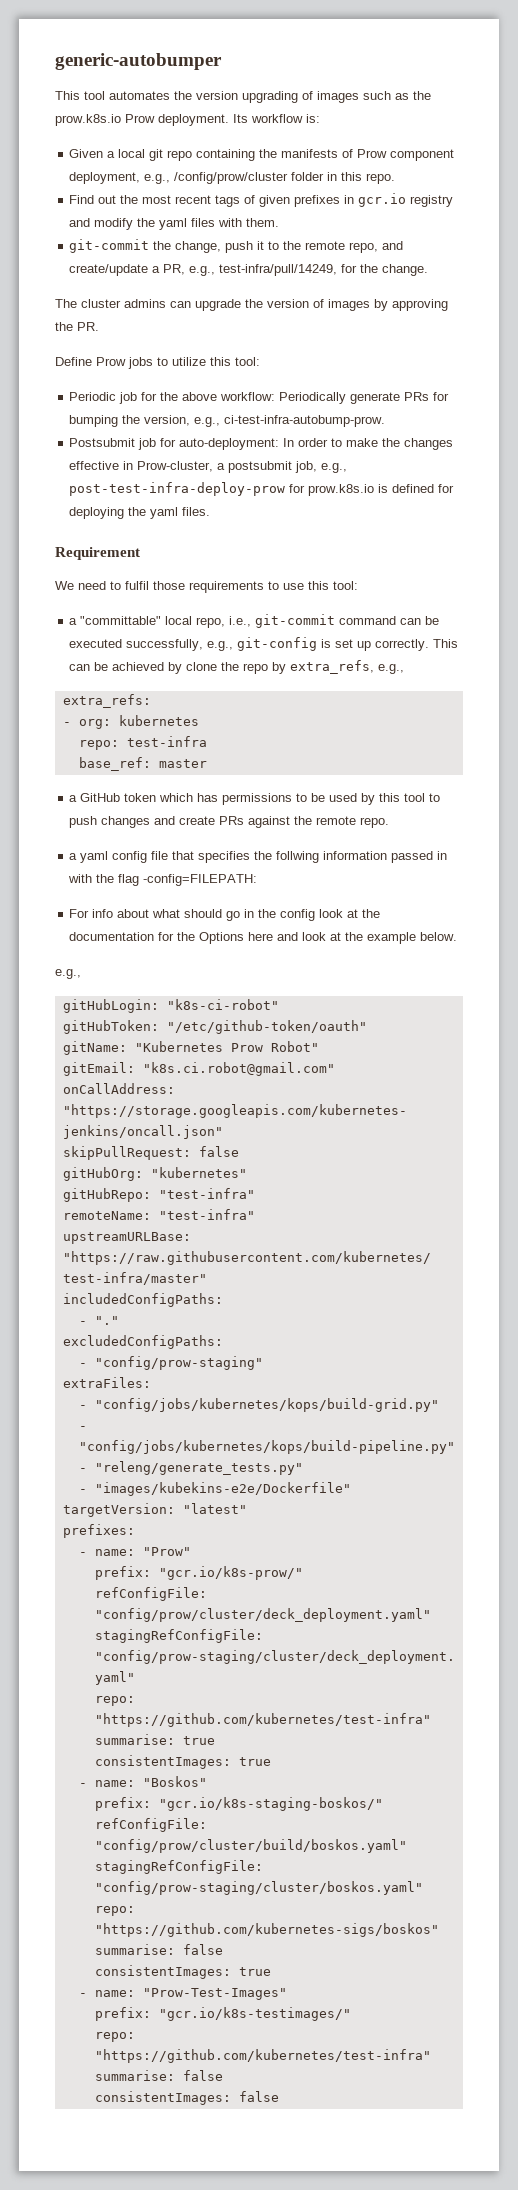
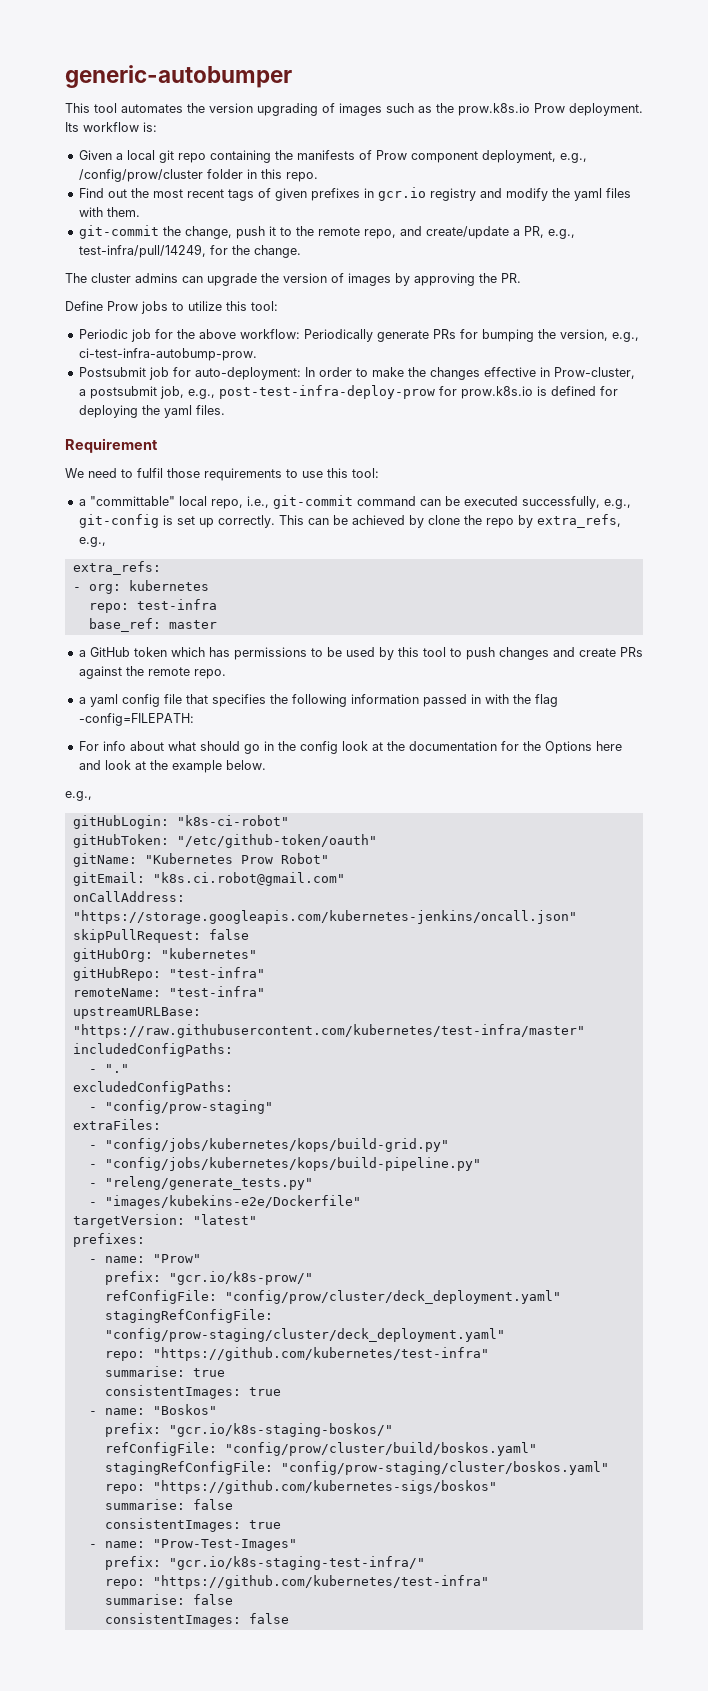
- a yaml config file that specifies the follwing information passed in with the flag -config=FILEPATH:
+ a yaml config file that specifies the following information passed in with the flag -config=FILEPATH:
- prefix: "gcr.io/k8s-testimages/"
+ prefix: "gcr.io/k8s-staging-test-infra/"

